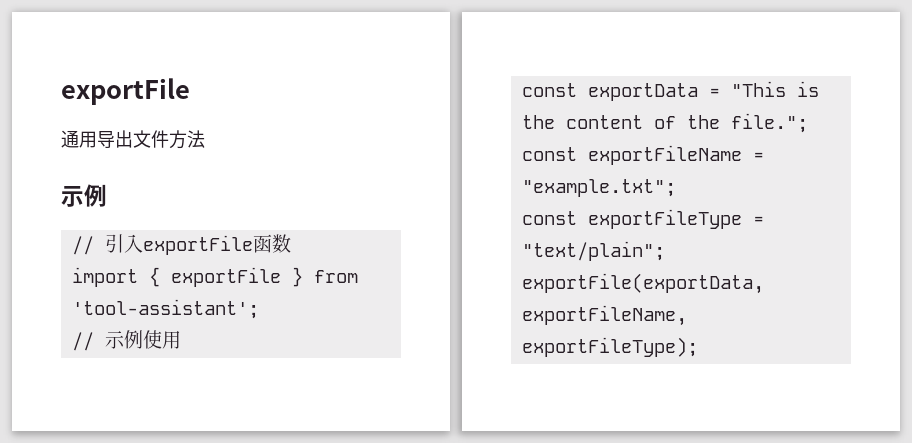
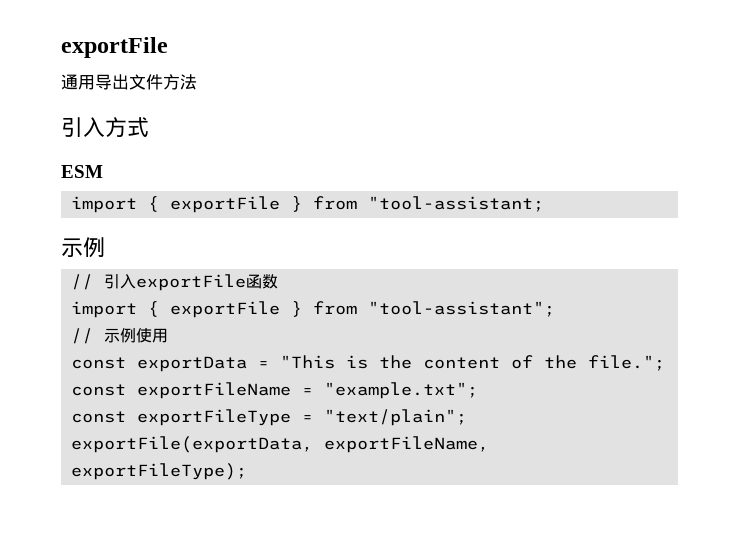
+ 引入方式
+ ESM
+ import { exportFile } from "tool-assistant;
- import { exportFile } from 'tool-assistant';
+ import { exportFile } from "tool-assistant";

